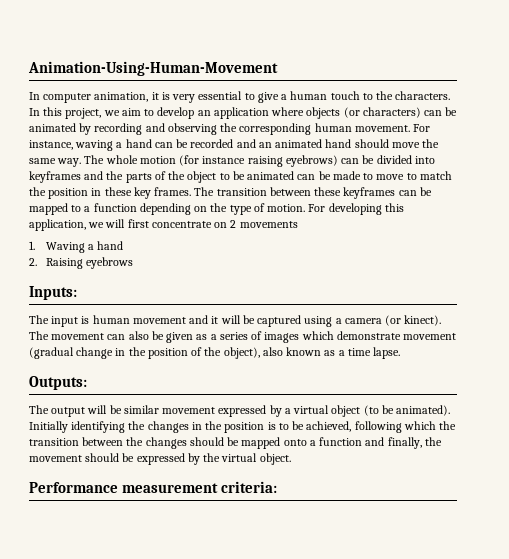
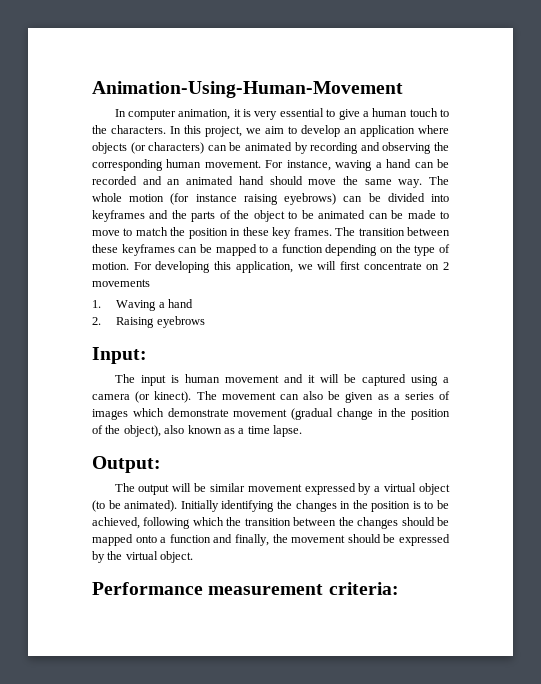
- Inputs:
+ Input:
- Outputs:
+ Output:

